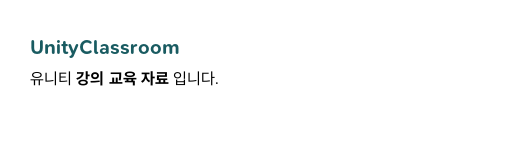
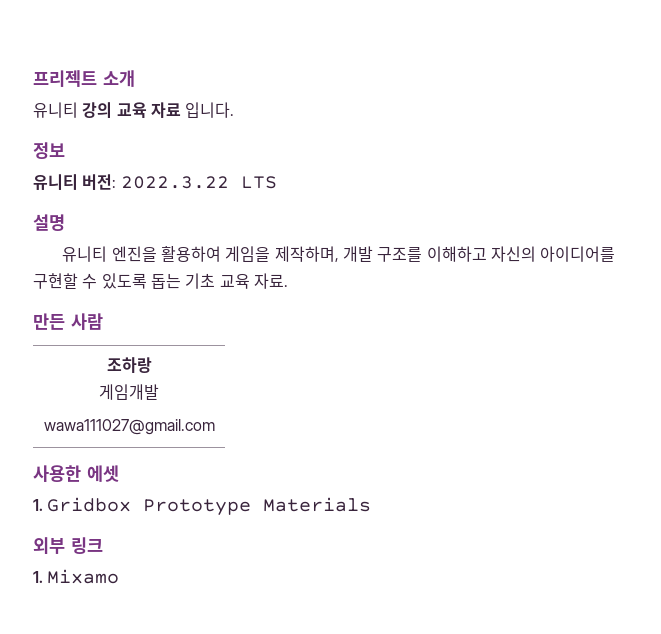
- UnityClassroom
+ 프리젝트 소개
+ 정보
+ 유니티 버전: 2022.3.22 LTS
+ 설명
+ 유니티 엔진을 활용하여 게임을 제작하며, 개발 구조를 이해하고 자신의 아이디어를 구현할 수 있도록 돕는 기초 교육 자료.
+ 만든 사람
+ 조하랑
+ 게임개발
+ wawa111027@gmail.com
+ 사용한 에셋
+ 1. Gridbox Prototype Materials
+ 외부 링크
+ 1. Mixamo

